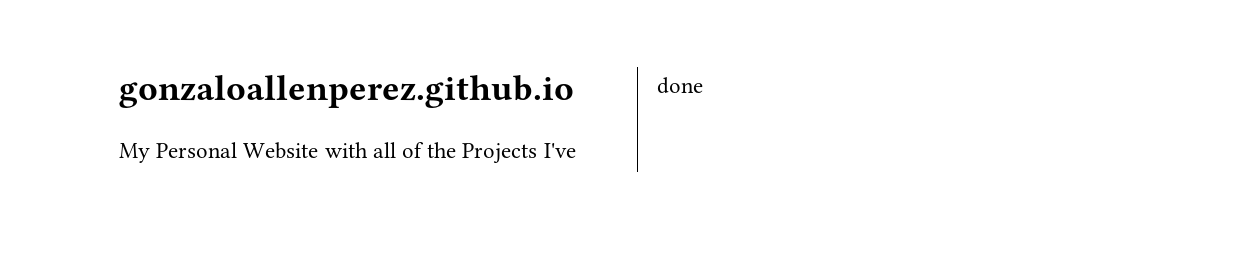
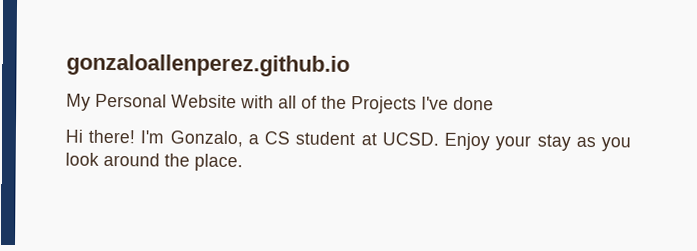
+ Hi there! I'm Gonzalo, a CS student at UCSD. Enjoy your stay as you look around the place.

